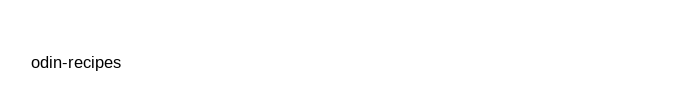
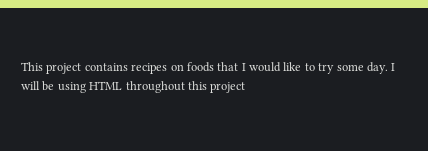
- odin-recipes
+ This project contains recipes on foods that I would like to try some day. I will be using HTML throughout this project

